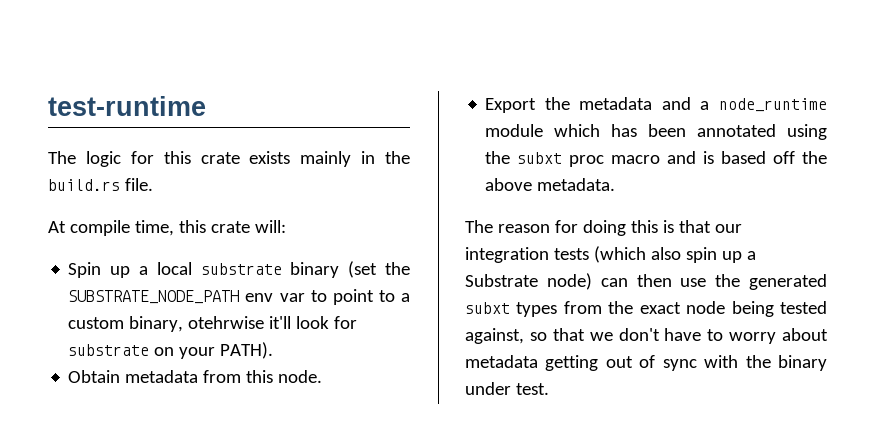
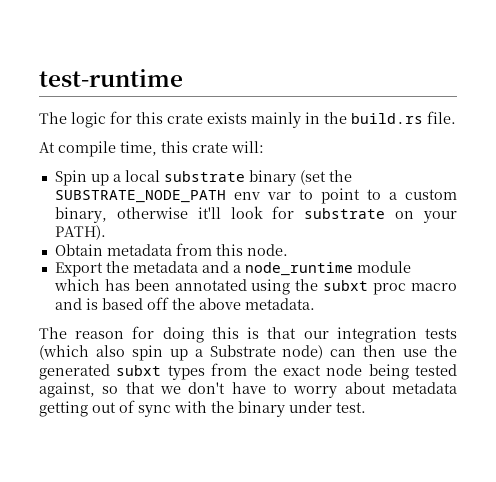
- Spin up a local substrate binary (set the SUBSTRATE_NODE_PATH env var to point to a custom binary, otehrwise it'll look for substrate on your PATH).
+ Spin up a local substrate binary (set the SUBSTRATE_NODE_PATH env var to point to a custom binary, otherwise it'll look for substrate on your PATH).

